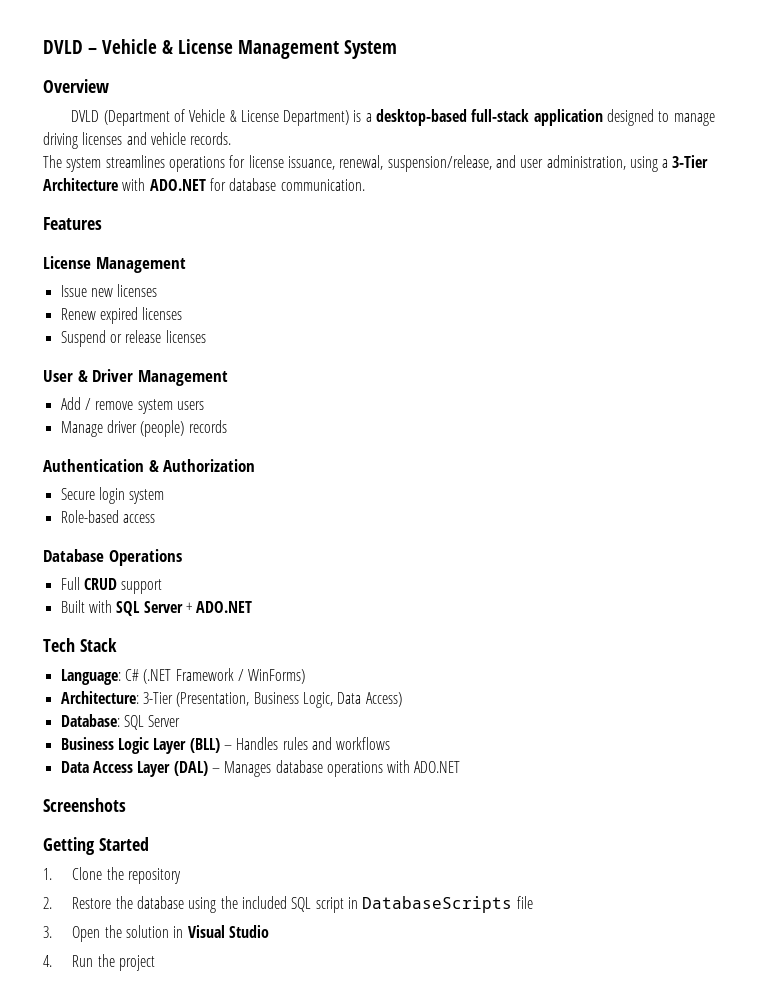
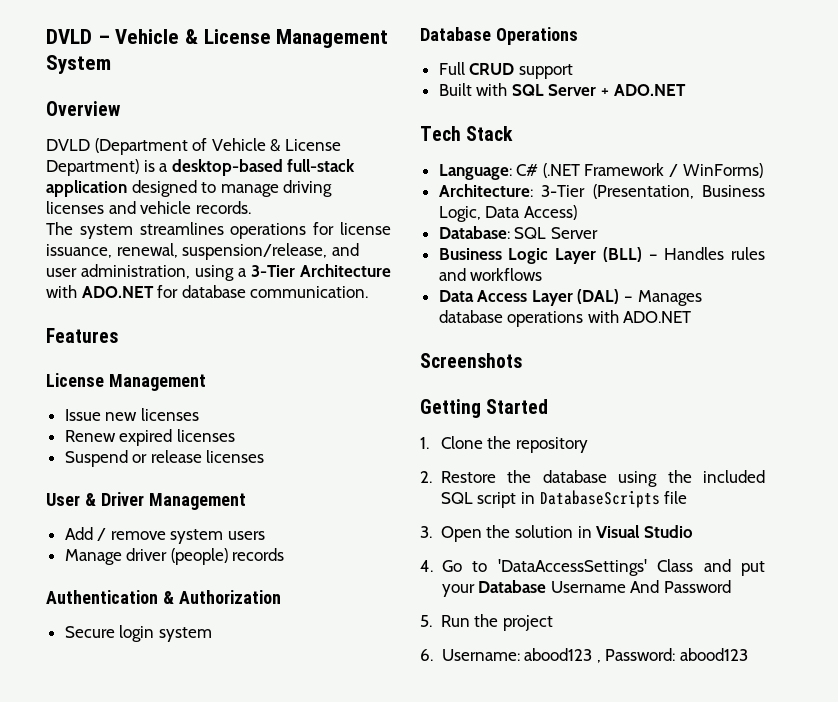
- Role-based access
- 4. Run the project
+ 4. Go to 'DataAccessSettings' Class and put your Database Username And Password
+ 5. Run the project
+ 6. Username: abood123 , Password: abood123

